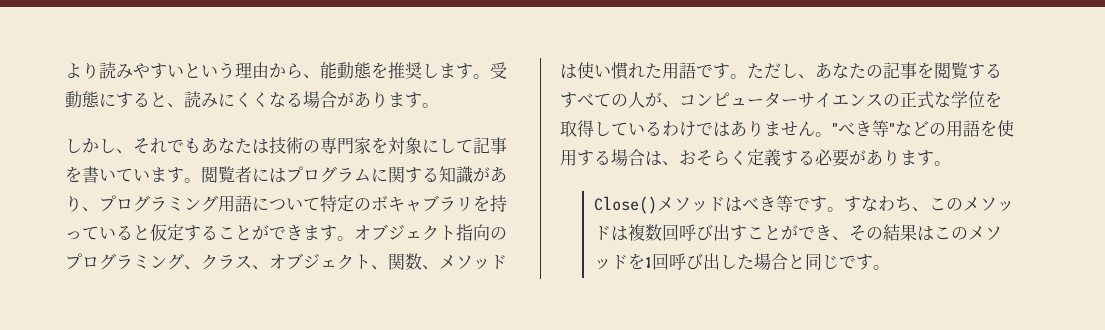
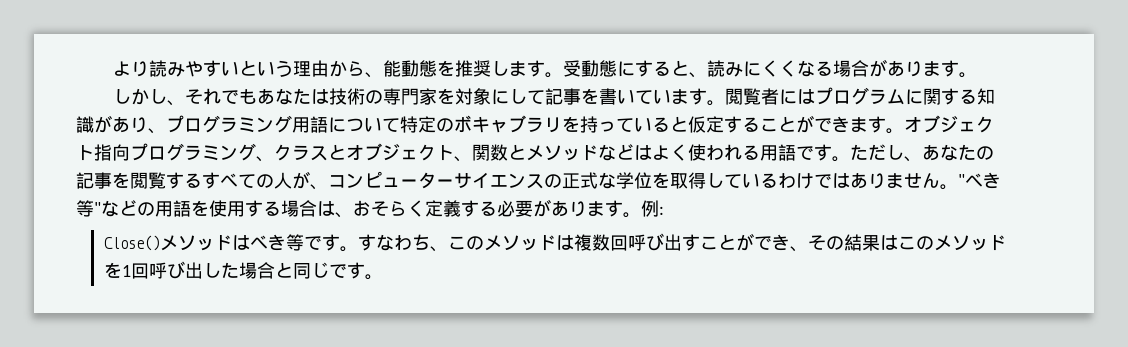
- オブジェクト指向のプログラミング、クラス、オブジェクト、関数、メソッドは使い慣れた用語です。
+ オブジェクト指向プログラミング、クラスとオブジェクト、関数とメソッドなどはよく使われる用語です。
+ 例:

